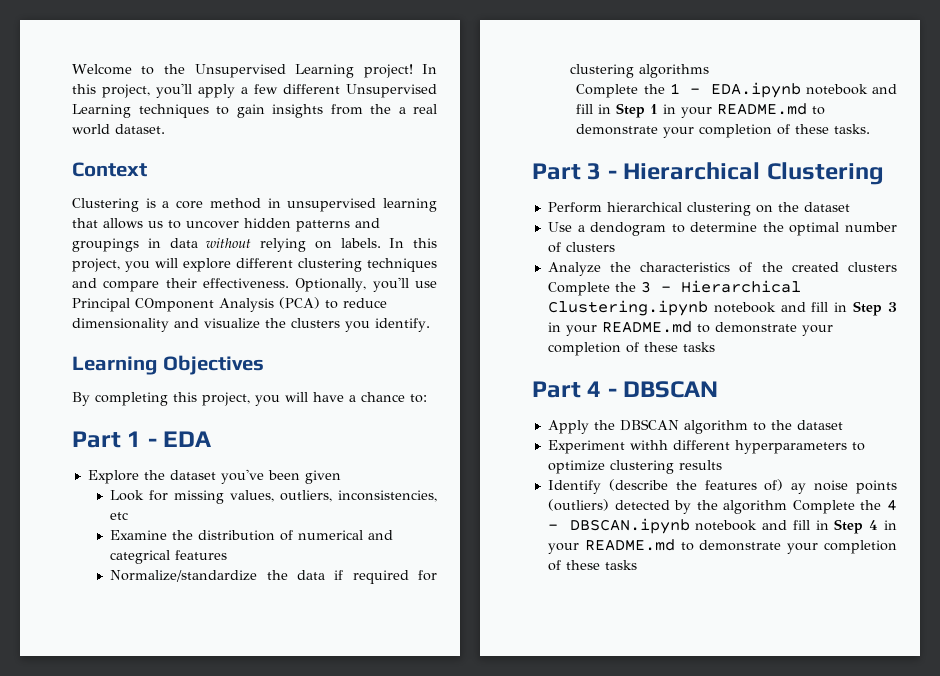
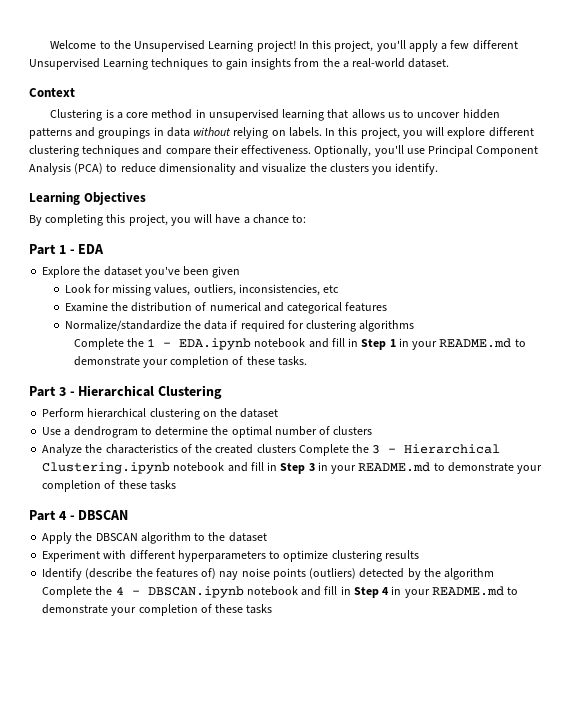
- In this project, you'll apply a few different Unsupervised Learning techniques to gain insights from the a real world dataset.
+ In this project, you'll apply a few different Unsupervised Learning techniques to gain insights from the a real-world dataset.
- Optionally, you'll use Principal COmponent Analysis (PCA) to reduce dimensionality and visualize the clusters you identify.
+ Optionally, you'll use Principal Component Analysis (PCA) to reduce dimensionality and visualize the clusters you identify.
- Examine the distribution of numerical and categrical features
+ Examine the distribution of numerical and categorical features
- Use a dendogram to determine the optimal number of clusters
+ Use a dendrogram to determine the optimal number of clusters
- Experiment withh different hyperparameters to optimize clustering results
+ Experiment with different hyperparameters to optimize clustering results
- Identify (describe the features of) ay noise points (outliers) detected by the algorithm Complete the 4 - DBSCAN.ipynb notebook and fill in Step 4 in your README.md to demonstrate your completion of these tasks
+ Identify (describe the features of) nay noise points (outliers) detected by the algorithm Complete the 4 - DBSCAN.ipynb notebook and fill in Step 4 in your README.md to demonstrate your completion of these tasks

